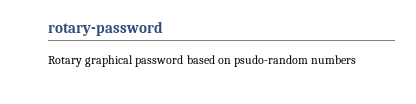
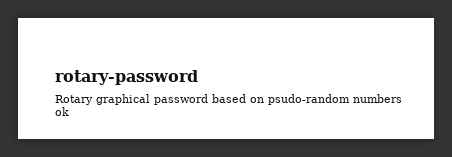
- Rotary graphical password based on psudo-random numbers
+ Rotary graphical password based on psudo-random numbers ok

